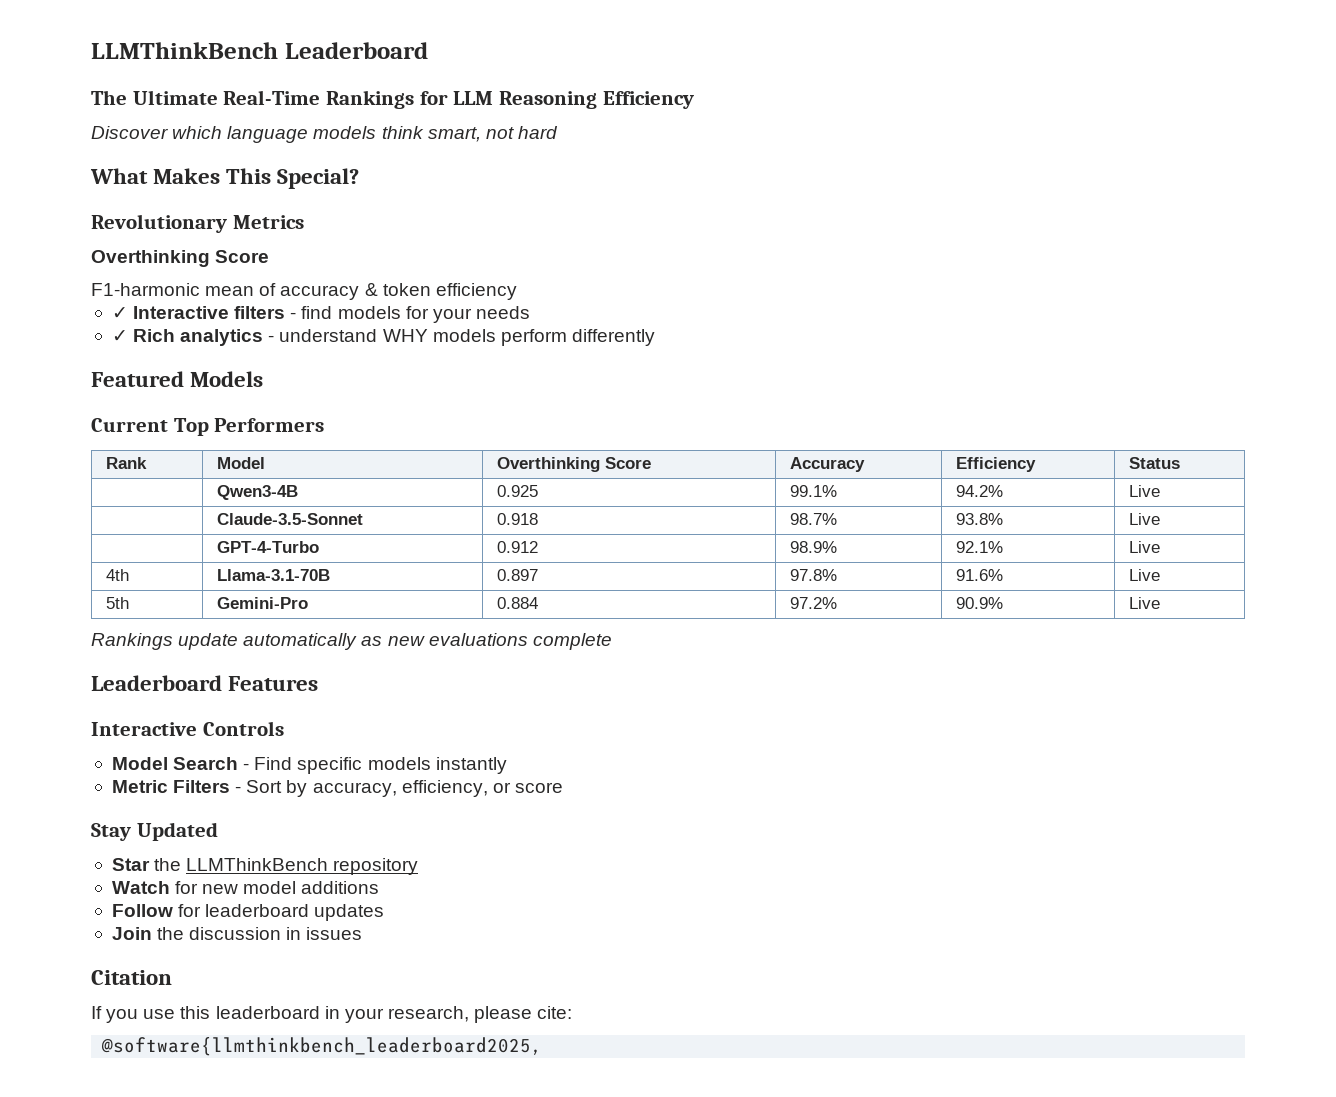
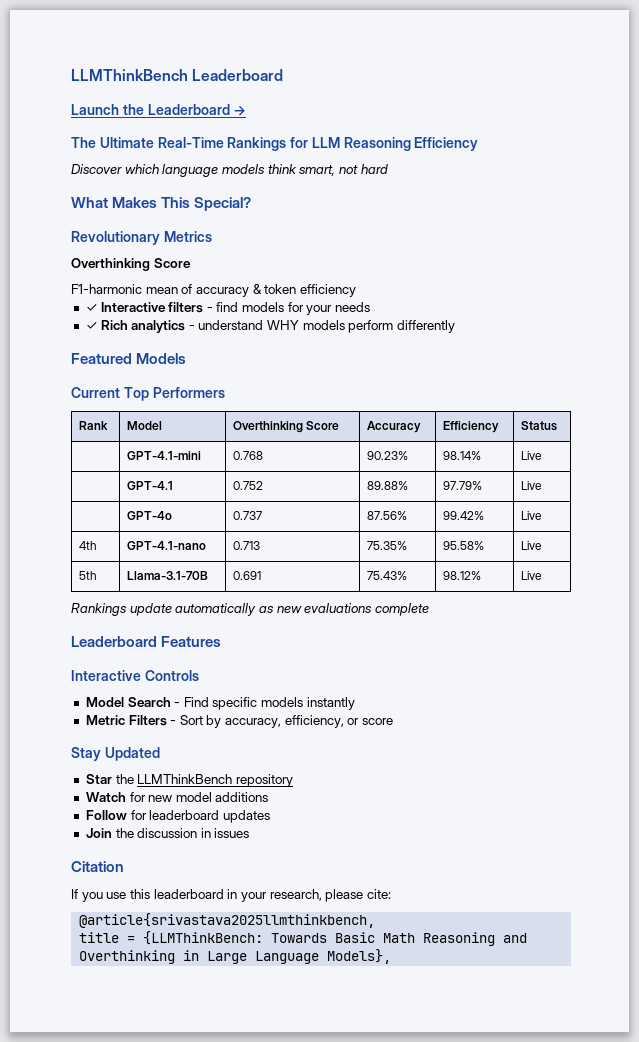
+ Launch the Leaderboard →
- | Qwen3-4B | 0.925 | 99.1% | 94.2% | Live
- | Claude-3.5-Sonnet | 0.918 | 98.7% | 93.8% | Live
- | GPT-4-Turbo | 0.912 | 98.9% | 92.1% | Live
- 4th | Llama-3.1-70B | 0.897 | 97.8% | 91.6% | Live
- 5th | Gemini-Pro | 0.884 | 97.2% | 90.9% | Live
+ | GPT-4.1-mini | 0.768 | 90.23% | 98.14% | Live
+ | GPT-4.1 | 0.752 | 89.88% | 97.79% | Live
+ | GPT-4o | 0.737 | 87.56% | 99.42% | Live
+ 4th | GPT-4.1-nano | 0.713 | 75.35% | 95.58% | Live
+ 5th | Llama-3.1-70B | 0.691 | 75.43% | 98.12% | Live
- @software{llmthinkbench_leaderboard2025,
+ @article{srivastava2025llmthinkbench,
+ title = {LLMThinkBench: Towards Basic Math Reasoning and Overthinking in Large Language Models},

